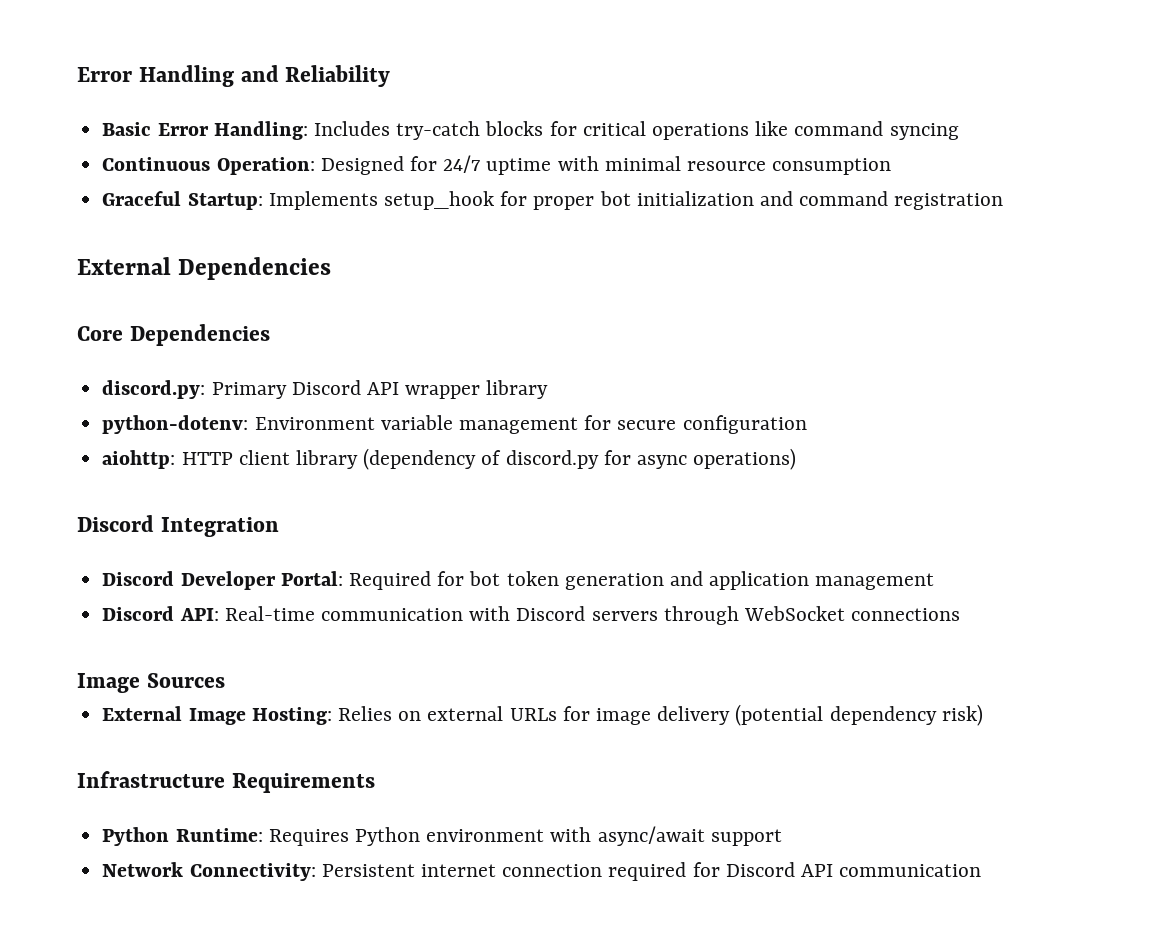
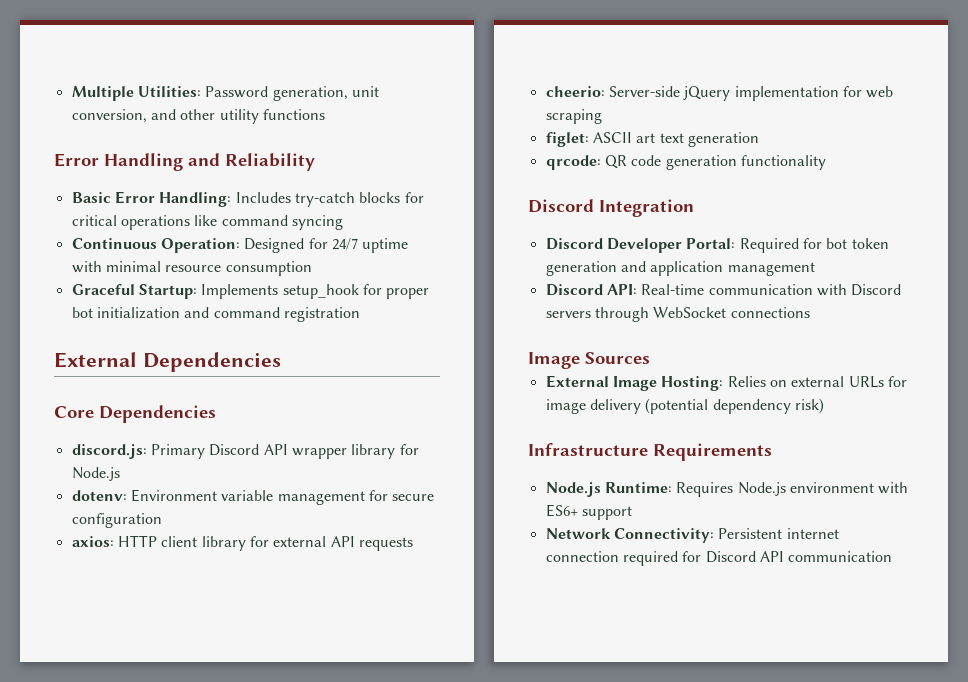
+ Multiple Utilities: Password generation, unit conversion, and other utility functions
- discord.py: Primary Discord API wrapper library
- python-dotenv: Environment variable management for secure configuration
+ discord.js: Primary Discord API wrapper library for Node.js
+ dotenv: Environment variable management for secure configuration
- aiohttp: HTTP client library (dependency of discord.py for async operations)
+ axios: HTTP client library for external API requests
+ cheerio: Server-side jQuery implementation for web scraping
+ figlet: ASCII art text generation
+ qrcode: QR code generation functionality
- Python Runtime: Requires Python environment with async/await support
+ Node.js Runtime: Requires Node.js environment with ES6+ support

